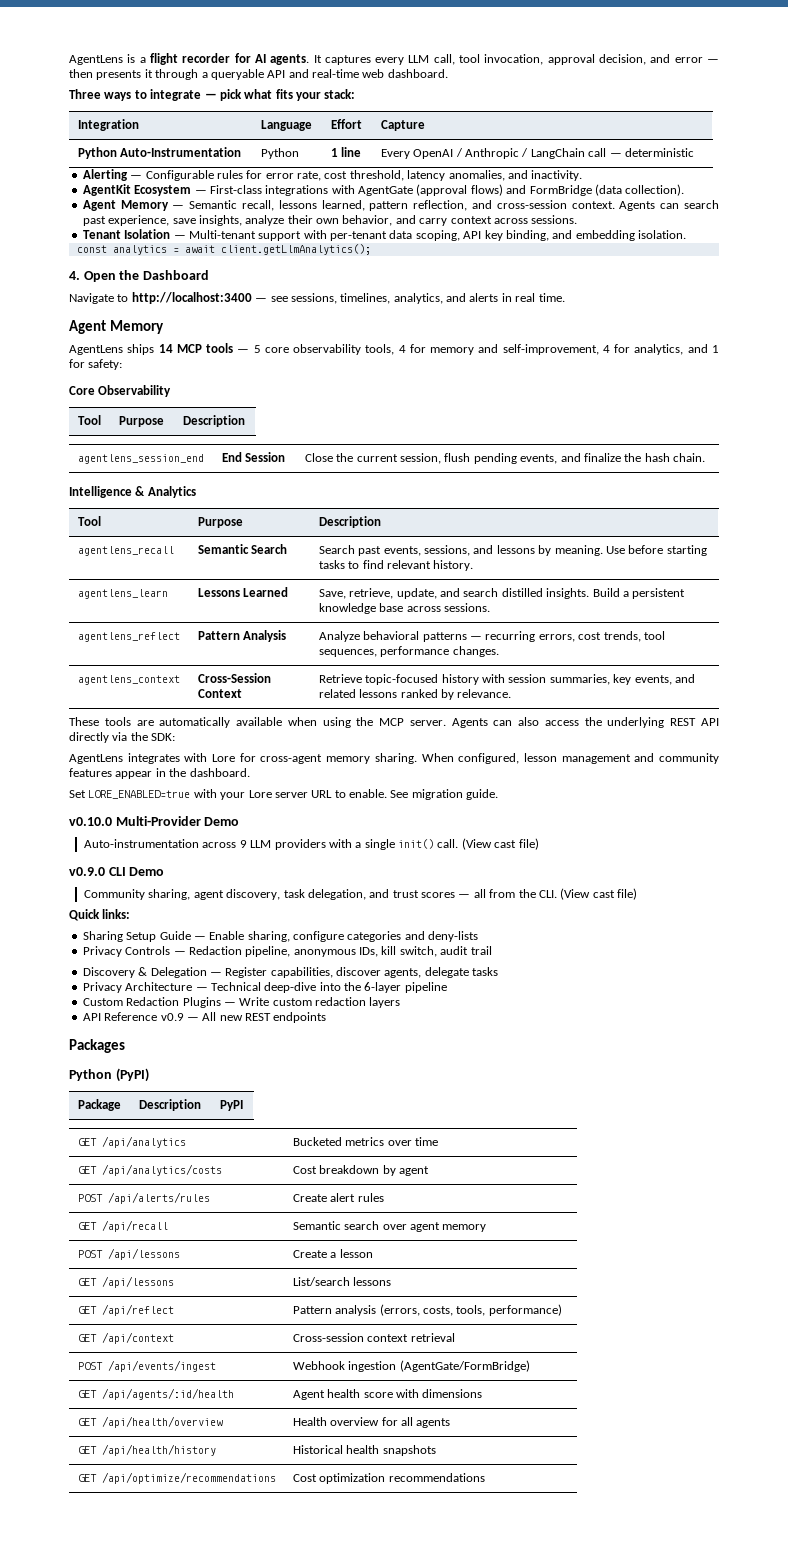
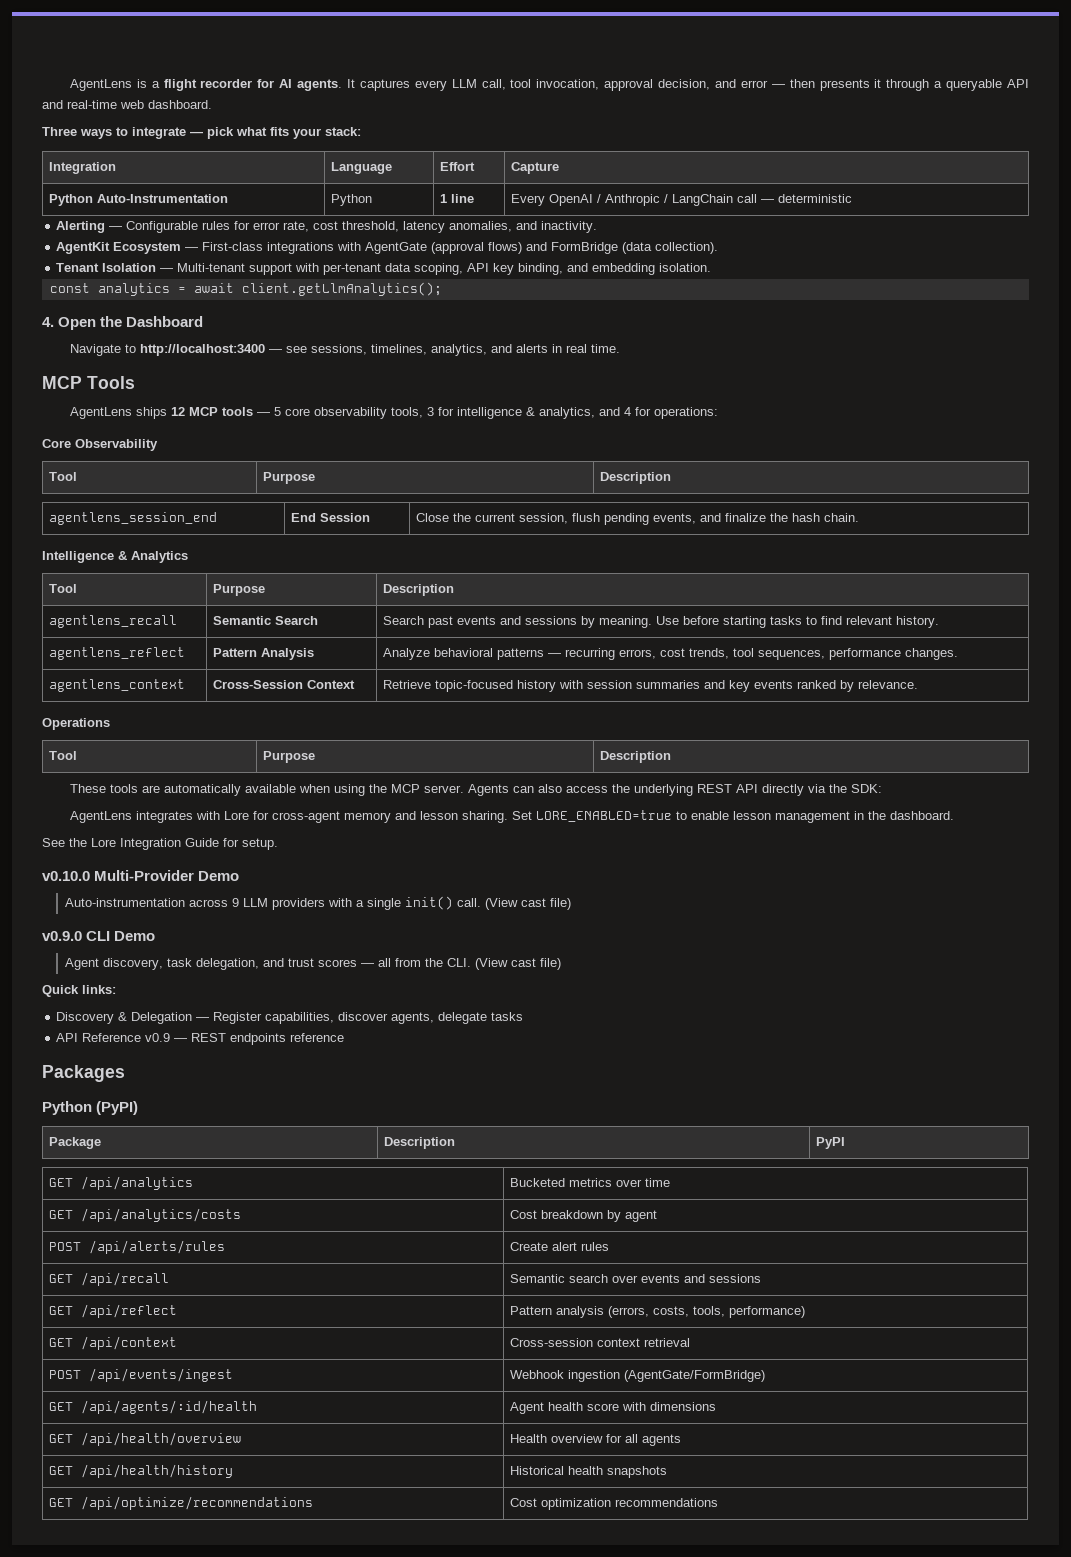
- Agent Memory — Semantic recall, lessons learned, pattern reflection, and cross-session context. Agents can search past experience, save insights, analyze their own behavior, and carry context across sessions.
  Navigate to http://localhost:3400 — see sessions, timelines, analytics, and alerts in real time.
- Agent Memory
+ MCP Tools
- AgentLens ships 14 MCP tools — 5 core observability tools, 4 for memory and self-improvement, 4 for analytics, and 1 for safety:
+ AgentLens ships 12 MCP tools — 5 core observability tools, 3 for intelligence & analytics, and 4 for operations:
- agentlens_recall | Semantic Search | Search past events, sessions, and lessons by meaning. Use before starting tasks to find relevant history.
+ agentlens_recall | Semantic Search | Search past events and sessions by meaning. Use before starting tasks to find relevant history.
- agentlens_learn | Lessons Learned | Save, retrieve, update, and search distilled insights. Build a persistent knowledge base across sessions.
- agentlens_context | Cross-Session Context | Retrieve topic-focused history with session summaries, key events, and related lessons ranked by relevance.
+ agentlens_context | Cross-Session Context | Retrieve topic-focused history with session summaries and key events ranked by relevance.
+ Operations
+ Tool | Purpose | Description
- AgentLens integrates with Lore for cross-agent memory sharing. When configured, lesson management and community features appear in the dashboard.
- Set LORE_ENABLED=true with your Lore server URL to enable. See migration guide.
+ AgentLens integrates with Lore for cross-agent memory and lesson sharing. Set LORE_ENABLED=true to enable lesson management in the dashboard.
+ See the Lore Integration Guide for setup.
- Community sharing, agent discovery, task delegation, and trust scores — all from the CLI. (View cast file)
+ Agent discovery, task delegation, and trust scores — all from the CLI. (View cast file)
- Sharing Setup Guide — Enable sharing, configure categories and deny-lists
- Privacy Controls — Redaction pipeline, anonymous IDs, kill switch, audit trail
- Privacy Architecture — Technical deep-dive into the 6-layer pipeline
- Custom Redaction Plugins — Write custom redaction layers
- API Reference v0.9 — All new REST endpoints
+ API Reference v0.9 — REST endpoints reference
- GET /api/recall | Semantic search over agent memory
- POST /api/lessons | Create a lesson
- GET /api/lessons | List/search lessons
+ GET /api/recall | Semantic search over events and sessions

